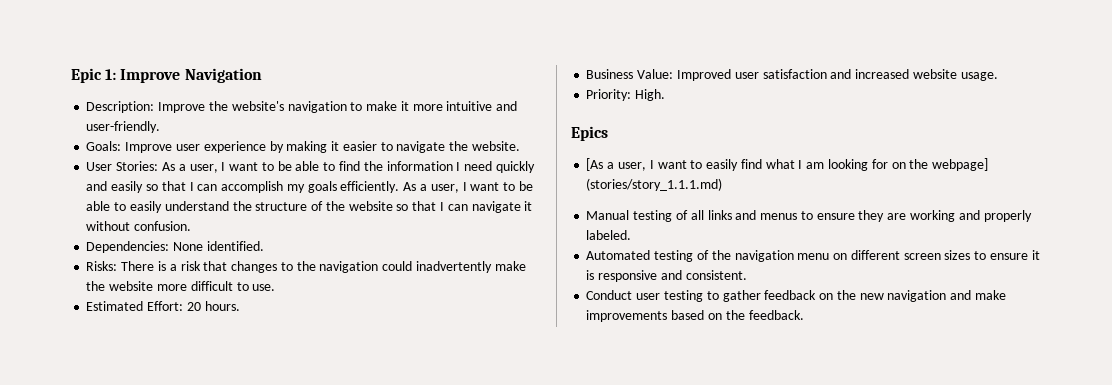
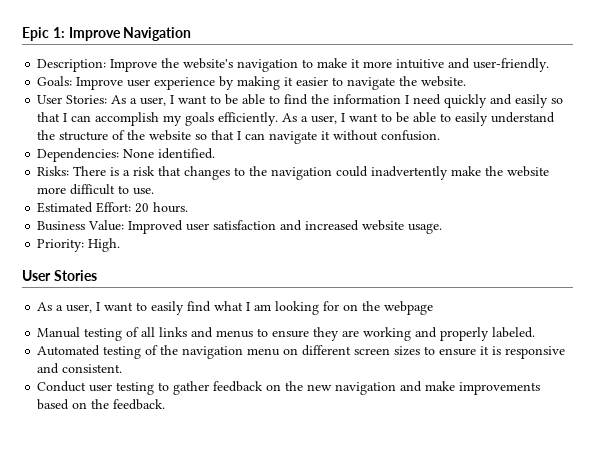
- Epics
- [As a user, I want to easily find what I am looking for on the webpage] (stories/story_1.1.1.md)
+ User Stories
+ As a user, I want to easily find what I am looking for on the webpage

